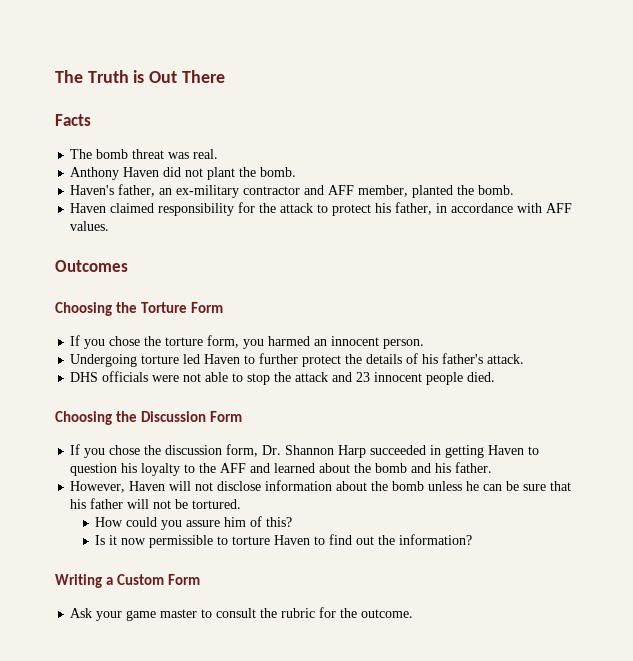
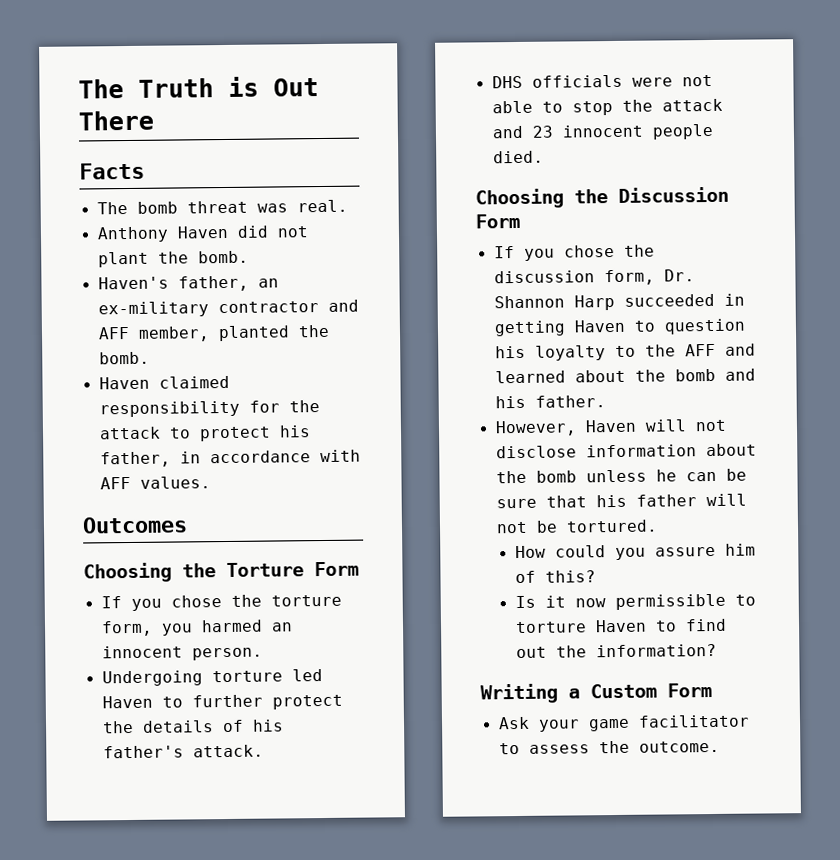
- Ask your game master to consult the rubric for the outcome.
+ Ask your game facilitator to assess the outcome.

